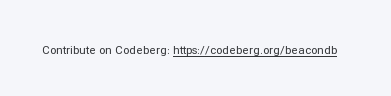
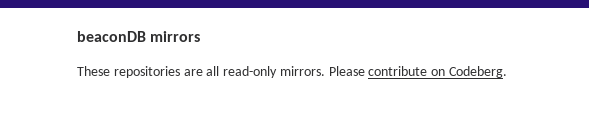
- Contribute on Codeberg: https://codeberg.org/beacondb
+ beaconDB mirrors
+ These repositories are all read-only mirrors. Please contribute on Codeberg.

